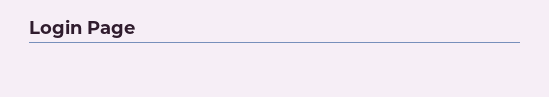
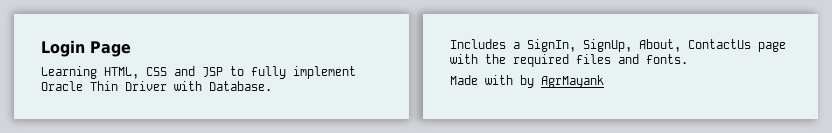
+ Learning HTML, CSS and JSP to fully implement Oracle Thin Driver with Database.
+ Includes a SignIn, SignUp, About, ContactUs page with the required files and fonts.
+ Made with by AgrMayank

